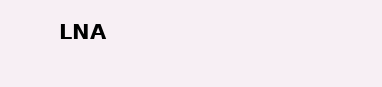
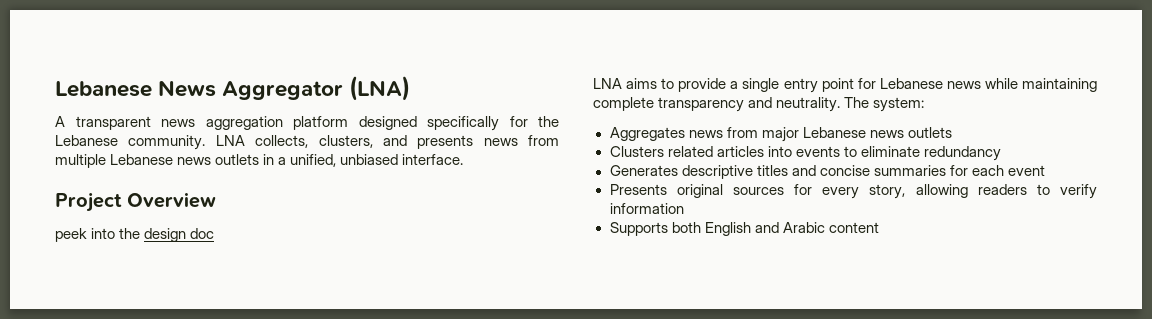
- LNA
+ Lebanese News Aggregator (LNA)
+ A transparent news aggregation platform designed specifically for the Lebanese community. LNA collects, clusters, and presents news from multiple Lebanese news outlets in a unified, unbiased interface.
+ Project Overview
+ peek into the design doc
+ LNA aims to provide a single entry point for Lebanese news while maintaining complete transparency and neutrality. The system:
+ Aggregates news from major Lebanese news outlets
+ Clusters related articles into events to eliminate redundancy
+ Generates descriptive titles and concise summaries for each event
+ Presents original sources for every story, allowing readers to verify information
+ Supports both English and Arabic content

